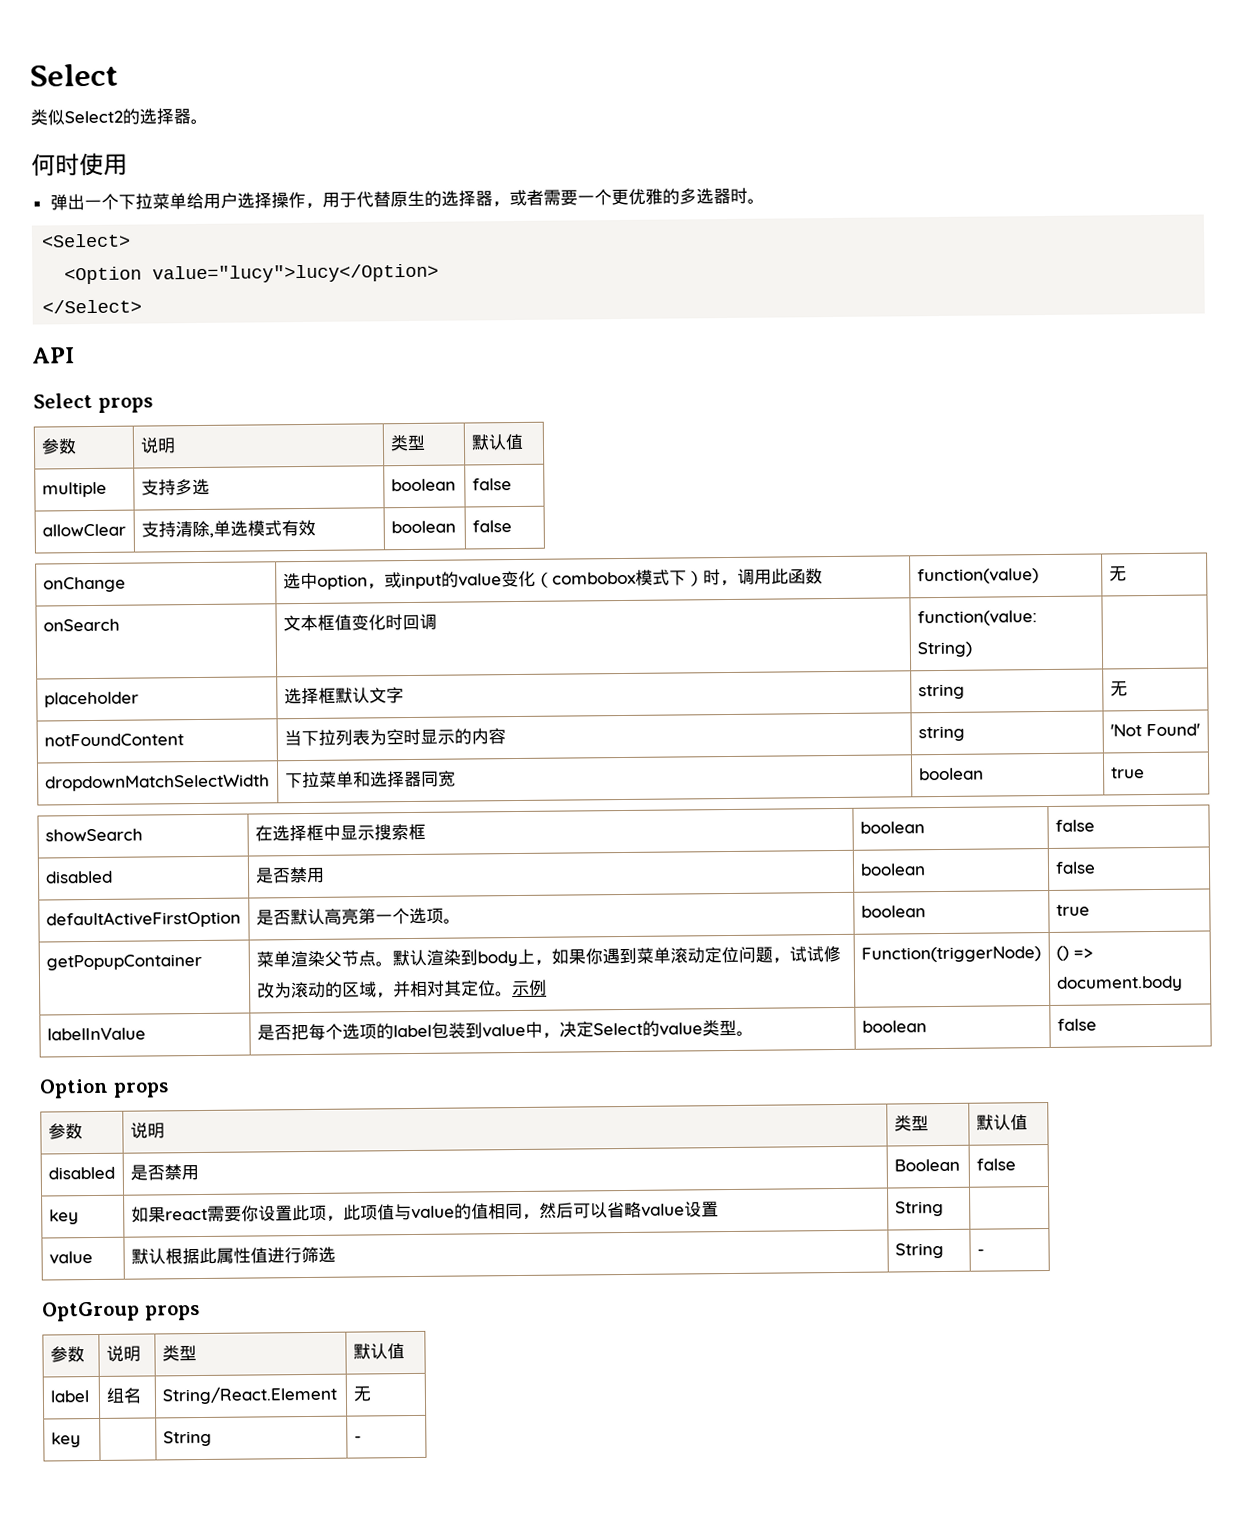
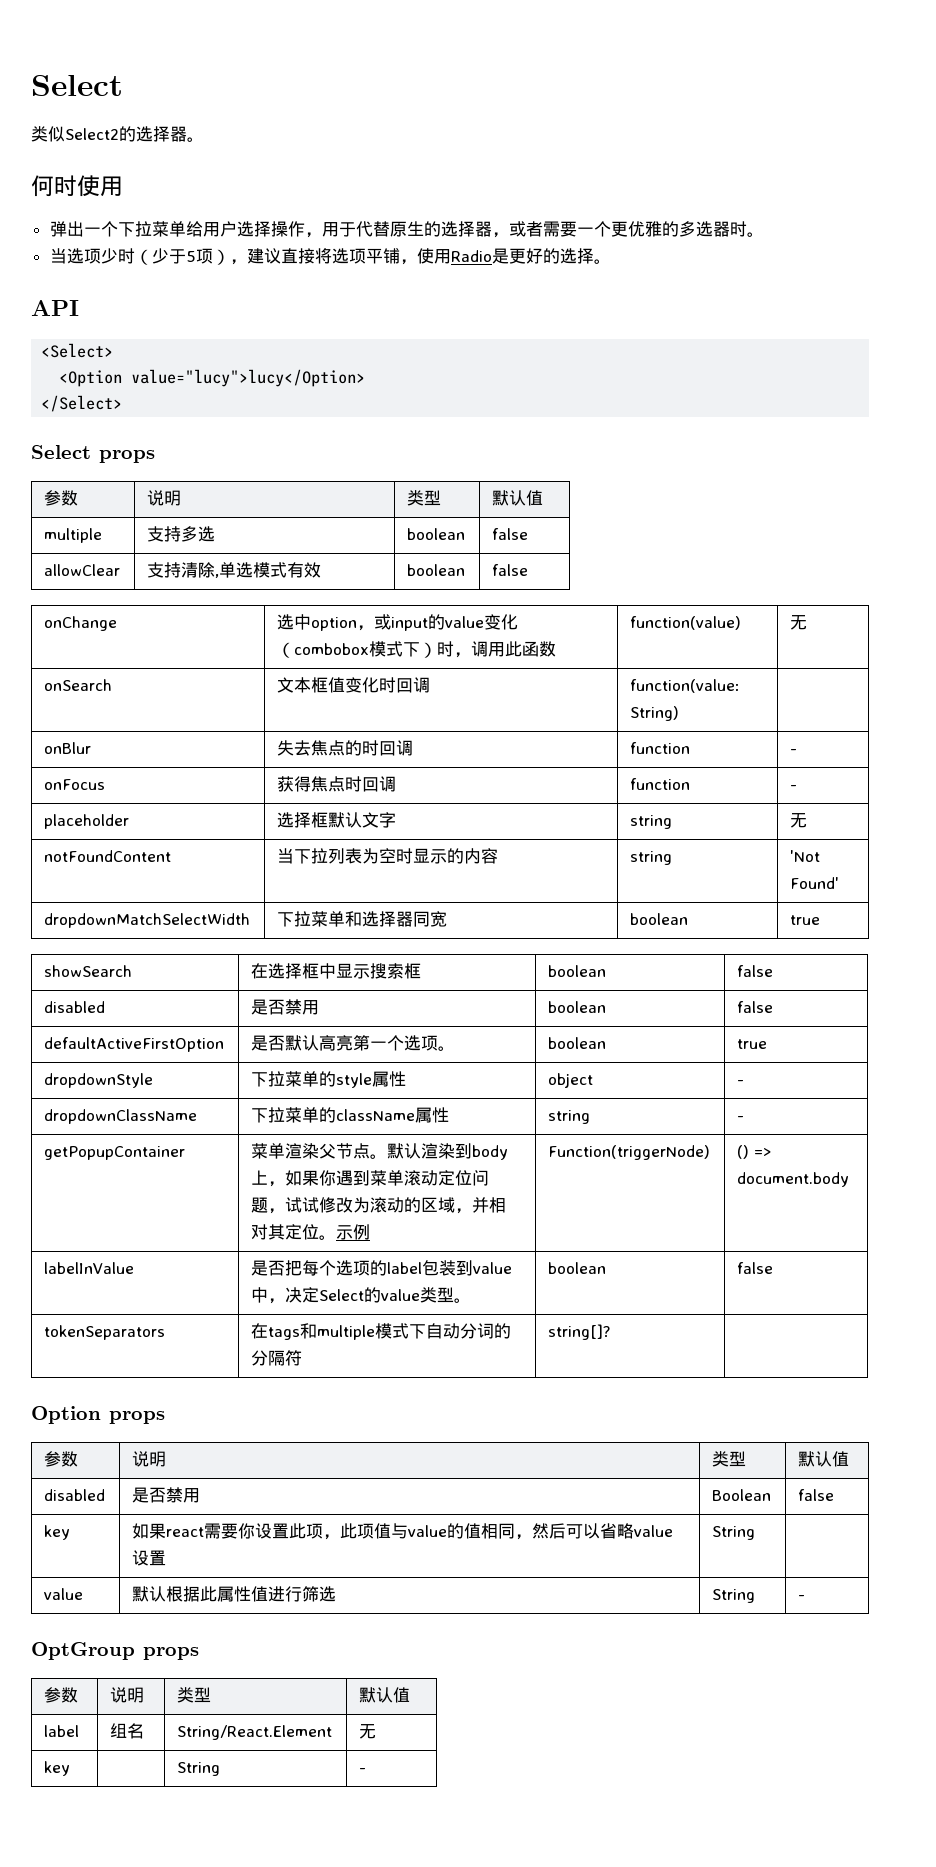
+ 当选项少时（少于5项），建议直接将选项平铺，使用Radio是更好的选择。
+ API
- API
+ onBlur | 失去焦点的时回调 | function | -
+ onFocus | 获得焦点时回调 | function | -
+ dropdownStyle | 下拉菜单的style属性 | object | -
+ dropdownClassName | 下拉菜单的className属性 | string | -
+ tokenSeparators | 在tags和multiple模式下自动分词的分隔符 | string[]? |

